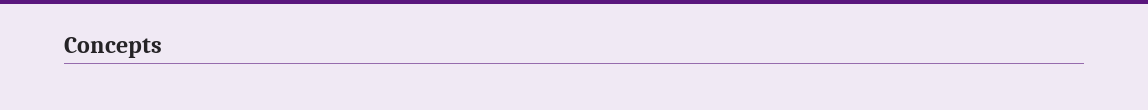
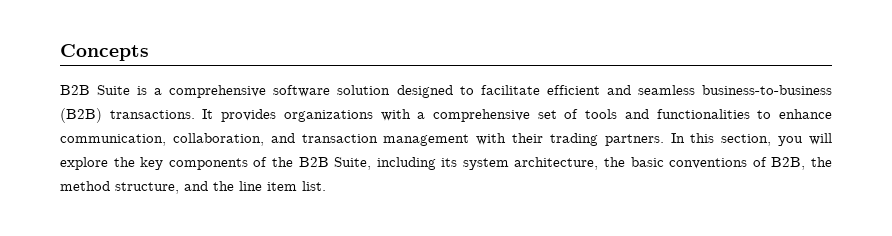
+ B2B Suite is a comprehensive software solution designed to facilitate efficient and seamless business-to-business (B2B) transactions. It provides organizations with a comprehensive set of tools and functionalities to enhance communication, collaboration, and transaction management with their trading partners. In this section, you will explore the key components of the B2B Suite, including its system architecture, the basic conventions of B2B, the method structure, and the line item list.

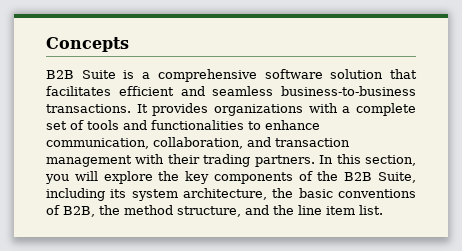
- B2B Suite is a comprehensive software solution designed to facilitate efficient and seamless business-to-business (B2B) transactions.
+ B2B Suite is a comprehensive software solution that facilitates efficient and seamless business-to-business transactions.
- It provides organizations with a comprehensive set of tools and functionalities to enhance communication, collaboration, and transaction management with their trading partners.
+ It provides organizations with a complete set of tools and functionalities to enhance communication, collaboration, and transaction management with their trading partners.

